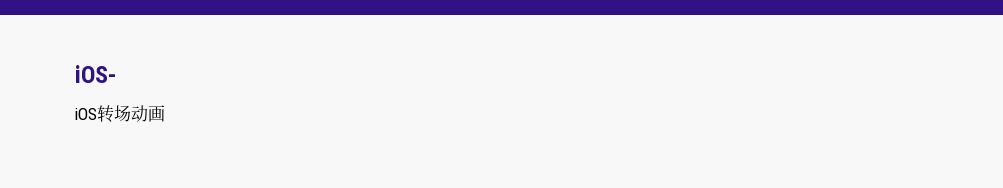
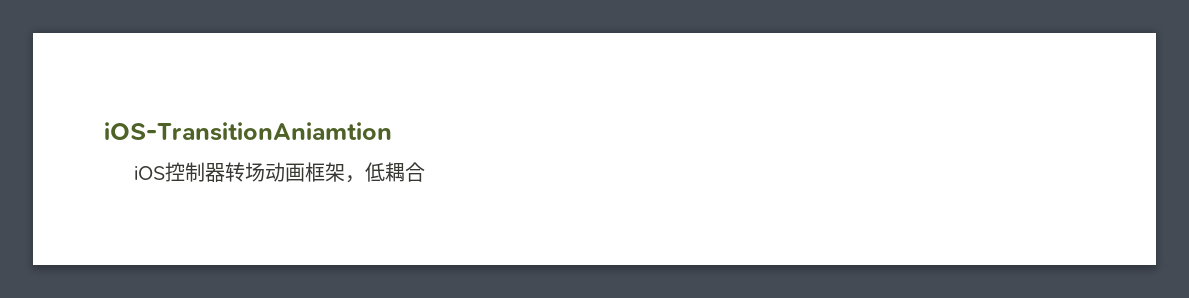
- iOS-
+ iOS-TransitionAniamtion
- iOS转场动画
+ iOS控制器转场动画框架，低耦合

